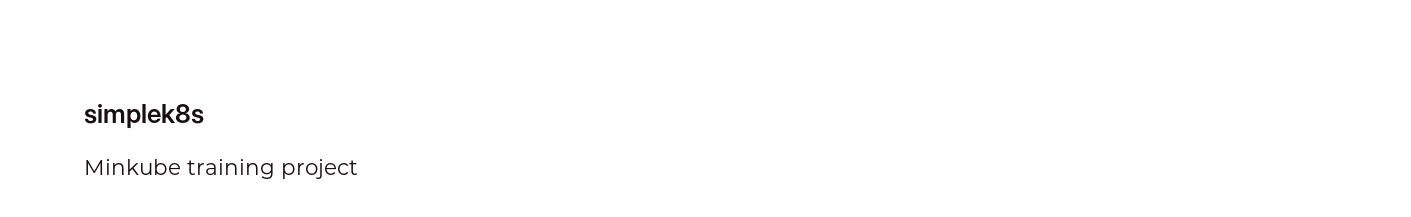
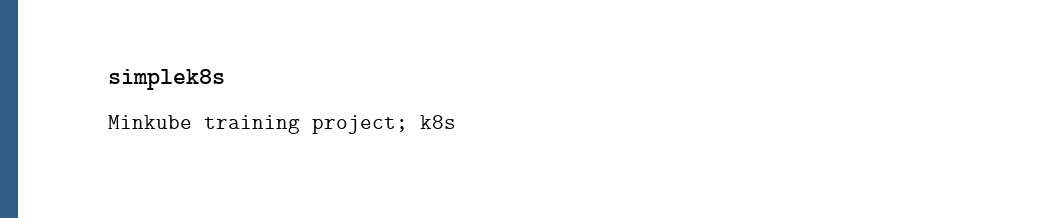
- Minkube training project
+ Minkube training project; k8s

